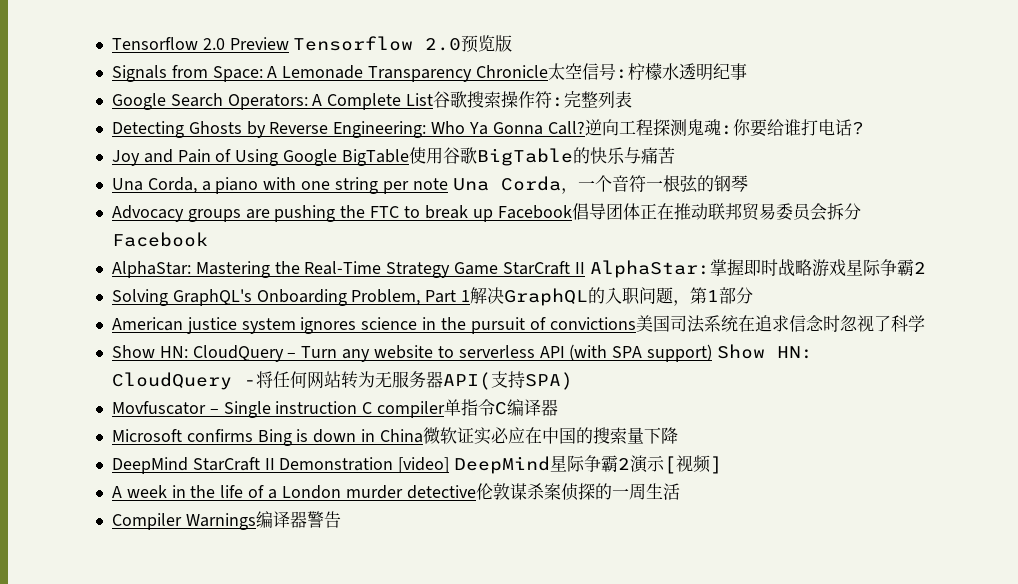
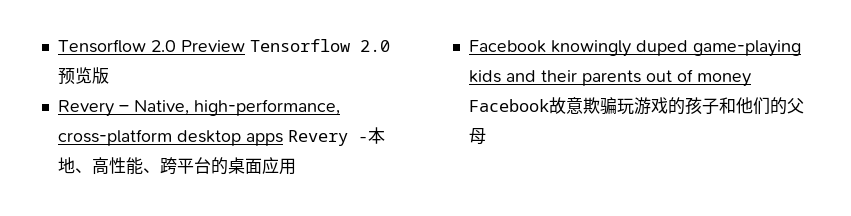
- Signals from Space: A Lemonade Transparency Chronicle太空信号:柠檬水透明纪事
- Google Search Operators: A Complete List谷歌搜索操作符:完整列表
- Detecting Ghosts by Reverse Engineering: Who Ya Gonna Call?逆向工程探测鬼魂:你要给谁打电话?
- Joy and Pain of Using Google BigTable使用谷歌BigTable的快乐与痛苦
- Una Corda, a piano with one string per note Una Corda，一个音符一根弦的钢琴
- Advocacy groups are pushing the FTC to break up Facebook倡导团体正在推动联邦贸易委员会拆分Facebook
- AlphaStar: Mastering the Real-Time Strategy Game StarCraft II AlphaStar:掌握即时战略游戏星际争霸2
- Solving GraphQL's Onboarding Problem, Part 1解决GraphQL的入职问题，第1部分
- American justice system ignores science in the pursuit of convictions美国司法系统在追求信念时忽视了科学
- Show HN: CloudQuery – Turn any website to serverless API (with SPA support) Show HN: CloudQuery -将任何网站转为无服务器API(支持SPA)
- Movfuscator – Single instruction C compiler单指令C编译器
- Microsoft confirms Bing is down in China微软证实必应在中国的搜索量下降
- DeepMind StarCraft II Demonstration [video] DeepMind星际争霸2演示[视频]
- A week in the life of a London murder detective伦敦谋杀案侦探的一周生活
- Compiler Warnings编译器警告
+ Revery – Native, high-performance, cross-platform desktop apps Revery -本地、高性能、跨平台的桌面应用
+ Facebook knowingly duped game-playing kids and their parents out of money Facebook故意欺骗玩游戏的孩子和他们的父母

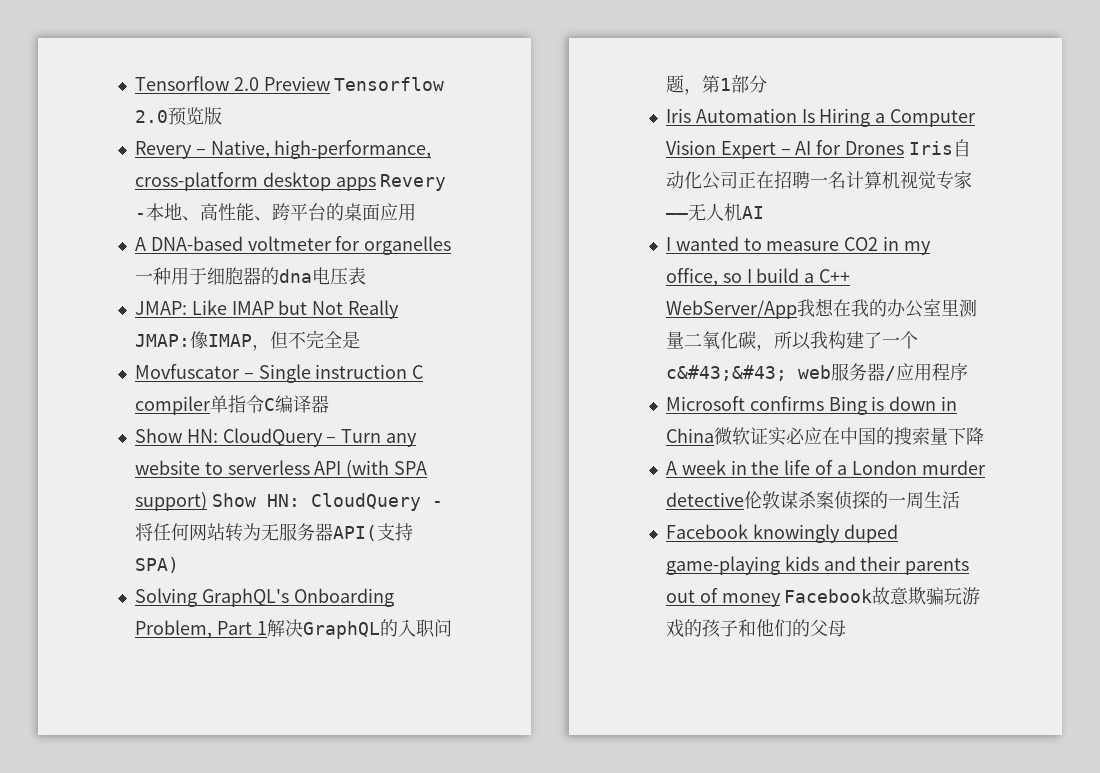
+ A DNA-based voltmeter for organelles一种用于细胞器的dna电压表
+ JMAP: Like IMAP but Not Really JMAP:像IMAP，但不完全是
+ Movfuscator – Single instruction C compiler单指令C编译器
+ Show HN: CloudQuery – Turn any website to serverless API (with SPA support) Show HN: CloudQuery -将任何网站转为无服务器API(支持SPA)
+ Solving GraphQL's Onboarding Problem, Part 1解决GraphQL的入职问题，第1部分
+ Iris Automation Is Hiring a Computer Vision Expert – AI for Drones Iris自动化公司正在招聘一名计算机视觉专家——无人机AI
+ I wanted to measure CO2 in my office, so I build a C++ WebServer/App我想在我的办公室里测量二氧化碳，所以我构建了一个c&#43;&#43; web服务器/应用程序
+ Microsoft confirms Bing is down in China微软证实必应在中国的搜索量下降
+ A week in the life of a London murder detective伦敦谋杀案侦探的一周生活

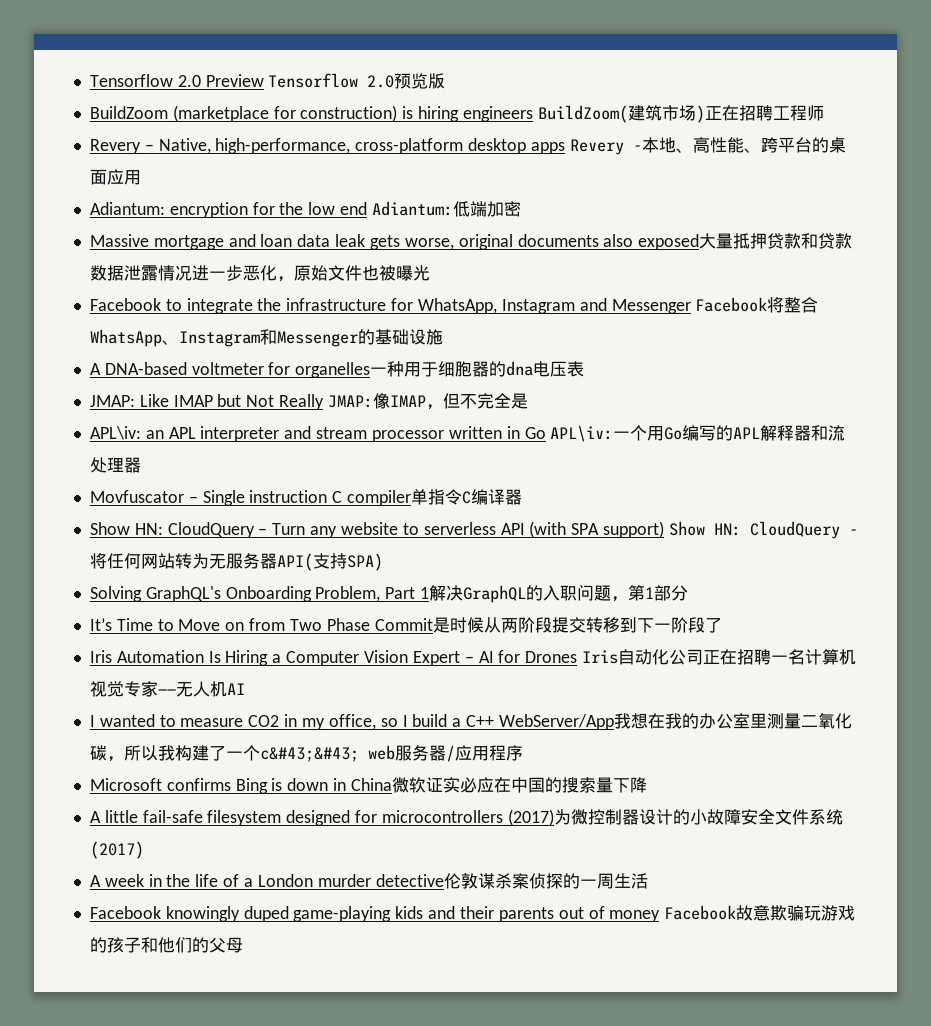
+ BuildZoom (marketplace for construction) is hiring engineers BuildZoom(建筑市场)正在招聘工程师
+ Adiantum: encryption for the low end Adiantum:低端加密
+ Massive mortgage and loan data leak gets worse, original documents also exposed大量抵押贷款和贷款数据泄露情况进一步恶化，原始文件也被曝光
+ Facebook to integrate the infrastructure for WhatsApp, Instagram and Messenger Facebook将整合WhatsApp、Instagram和Messenger的基础设施
+ APL\iv: an APL interpreter and stream processor written in Go APL\iv:一个用Go编写的APL解释器和流处理器
+ It’s Time to Move on from Two Phase Commit是时候从两阶段提交转移到下一阶段了
+ A little fail-safe filesystem designed for microcontrollers (2017)为微控制器设计的小故障安全文件系统(2017)

